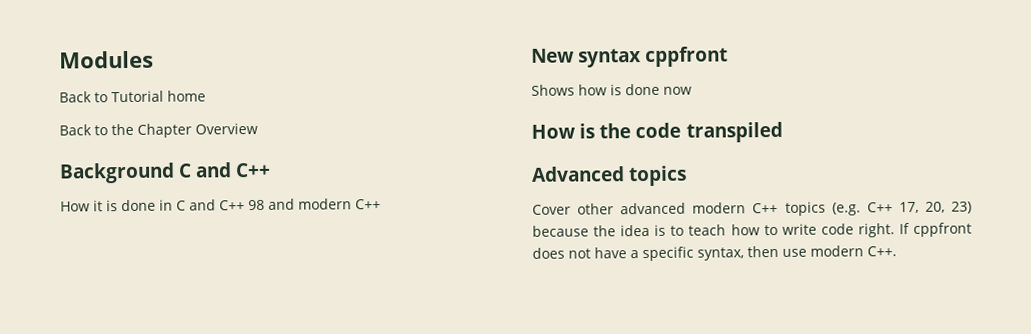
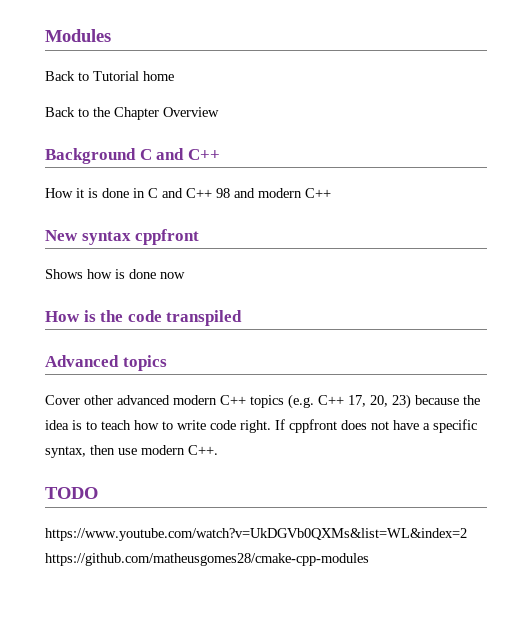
+ TODO
+ https://www.youtube.com/watch?v=UkDGVb0QXMs&list=WL&index=2 https://github.com/matheusgomes28/cmake-cpp-modules

